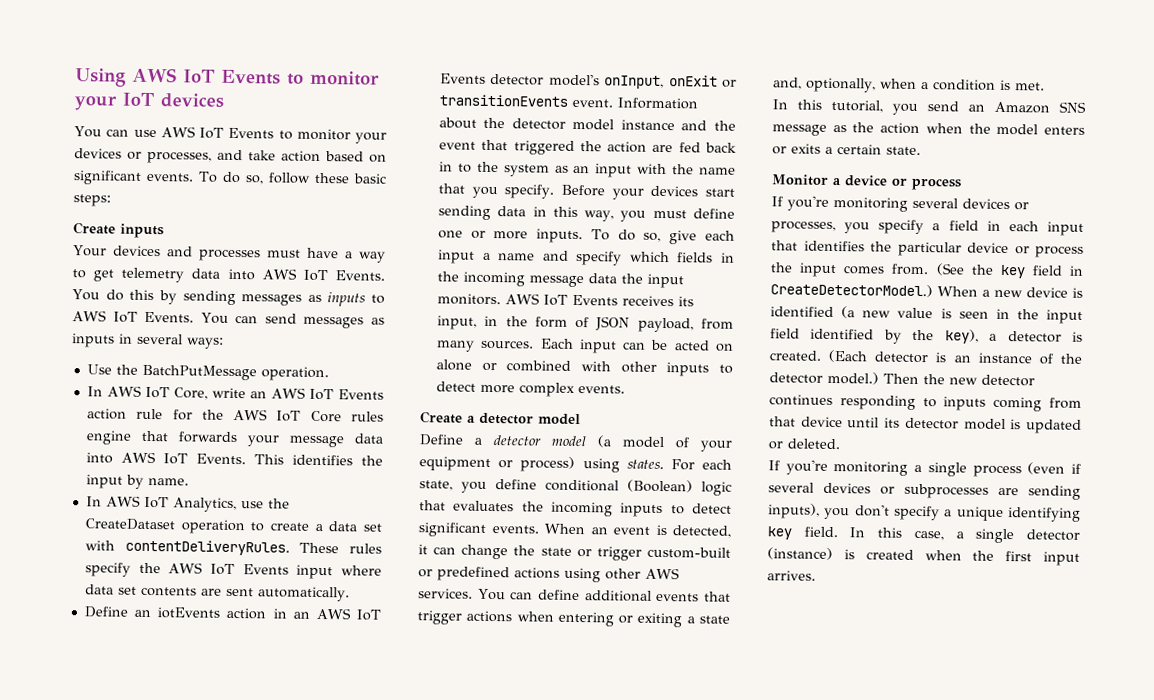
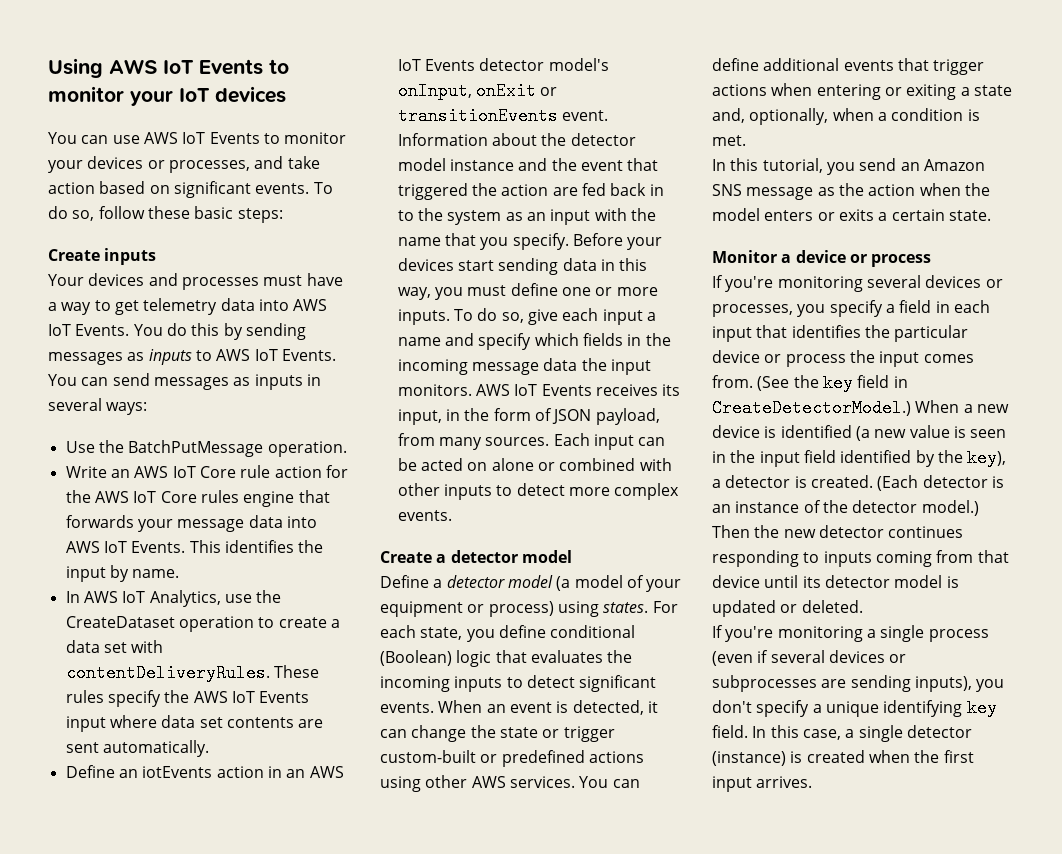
- In AWS IoT Core, write an AWS IoT Events action rule for the AWS IoT Core rules engine that forwards your message data into AWS IoT Events.
+ Write an AWS IoT Core rule action for the AWS IoT Core rules engine that forwards your message data into AWS IoT Events.

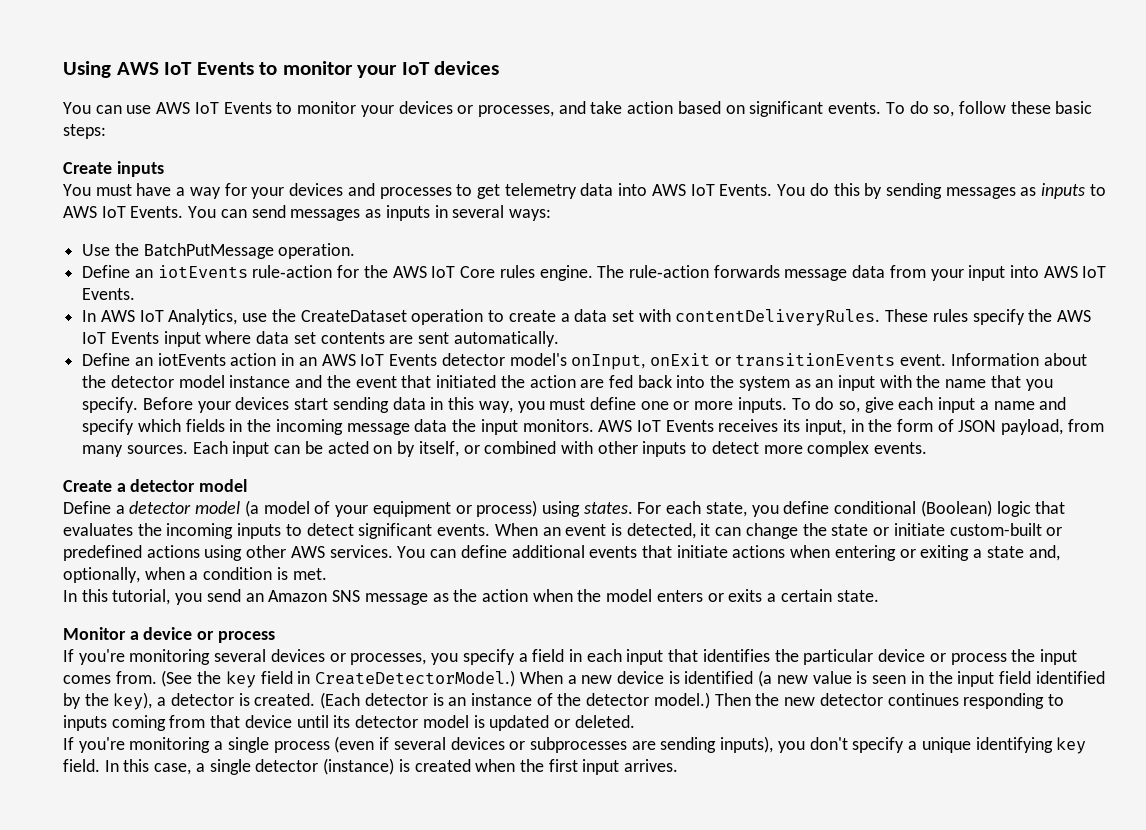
- Your devices and processes must have a way to get telemetry data into AWS IoT Events.
+ You must have a way for your devices and processes to get telemetry data into AWS IoT Events.
- Write an AWS IoT Core rule action for the AWS IoT Core rules engine that forwards your message data into AWS IoT Events. This identifies the input by name.
+ Define an iotEvents rule‐action for the AWS IoT Core rules engine. The rule‐action forwards message data from your input into AWS IoT Events.
- Information about the detector model instance and the event that triggered the action are fed back in to the system as an input with the name that you specify.
+ Information about the detector model instance and the event that initiated the action are fed back into the system as an input with the name that you specify.
- Each input can be acted on alone or combined with other inputs to detect more complex events.
+ Each input can be acted on by itself, or combined with other inputs to detect more complex events.
- When an event is detected, it can change the state or trigger custom-built or predefined actions using other AWS services.
+ When an event is detected, it can change the state or initiate custom-built or predefined actions using other AWS services.
- You can define additional events that trigger actions when entering or exiting a state and, optionally, when a condition is met.
+ You can define additional events that initiate actions when entering or exiting a state and, optionally, when a condition is met.

